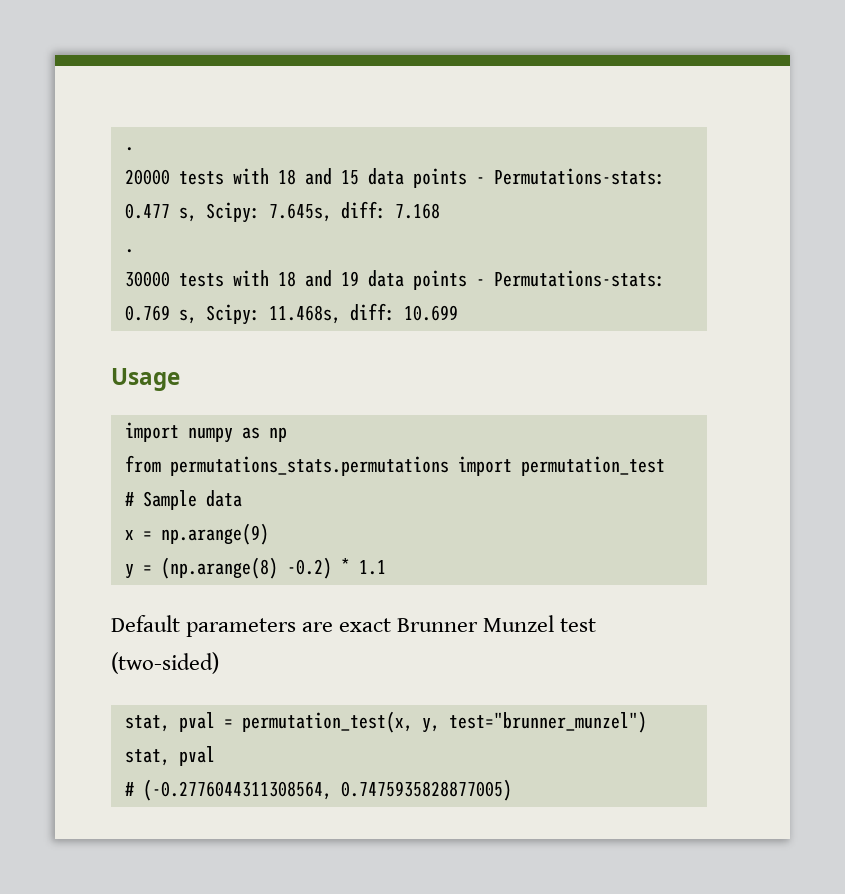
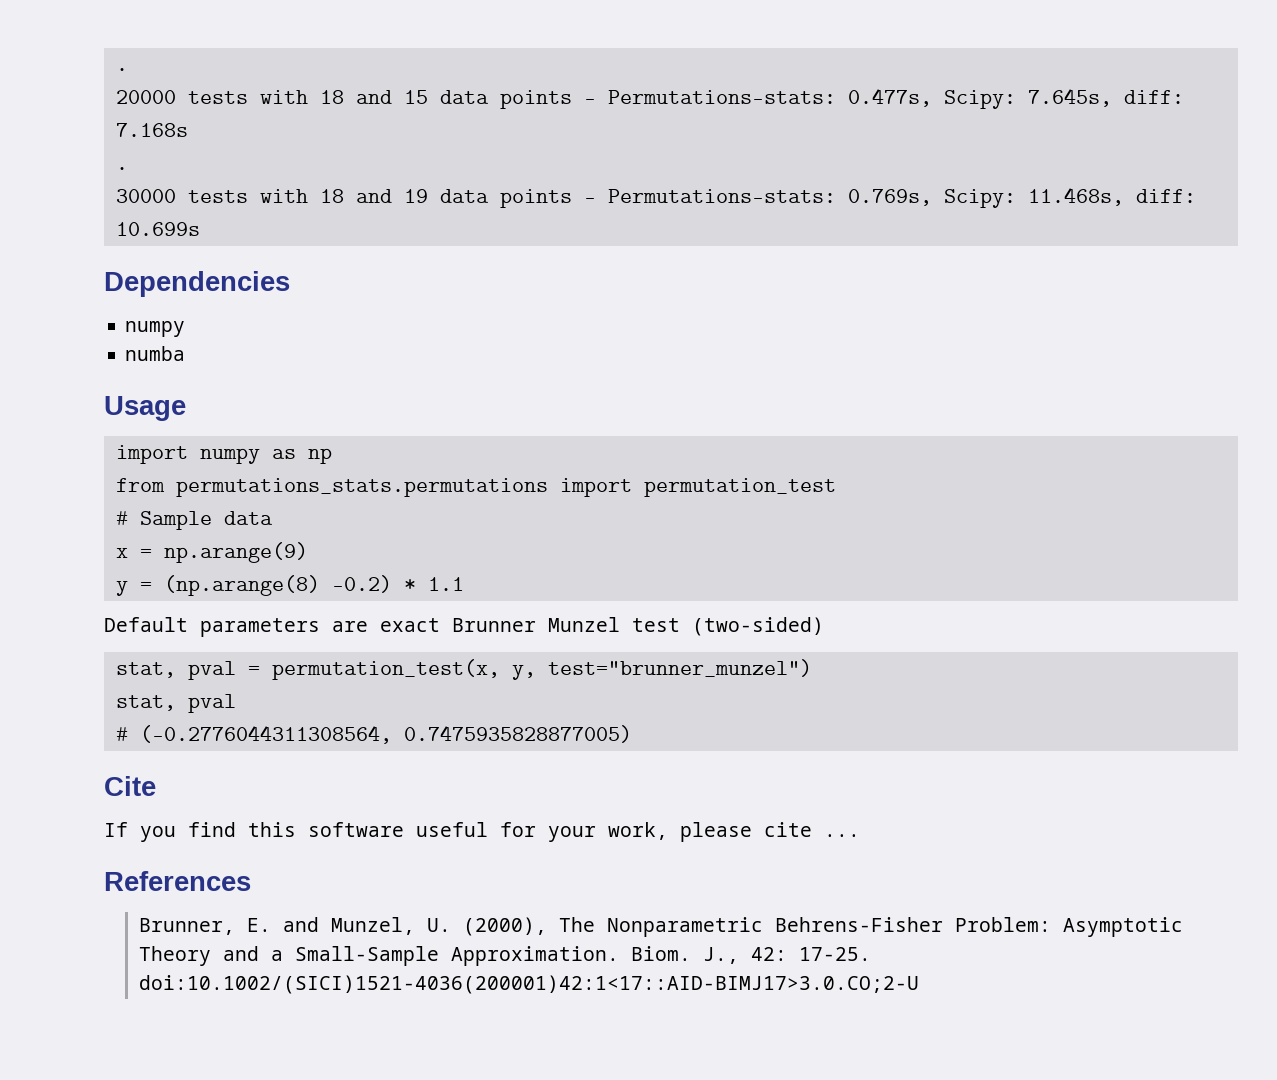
- 20000 tests with 18 and 15 data points - Permutations-stats: 0.477 s, Scipy: 7.645s, diff: 7.168
+ 20000 tests with 18 and 15 data points - Permutations-stats: 0.477s, Scipy: 7.645s, diff: 7.168s
- 30000 tests with 18 and 19 data points - Permutations-stats: 0.769 s, Scipy: 11.468s, diff: 10.699
+ 30000 tests with 18 and 19 data points - Permutations-stats: 0.769s, Scipy: 11.468s, diff: 10.699s
+ Dependencies
+ numpy
+ numba
+ Cite
+ If you find this software useful for your work, please cite ...
+ References
+ Brunner, E. and Munzel, U. (2000), The Nonparametric Behrens‐Fisher Problem: Asymptotic Theory and a Small‐Sample Approximation. Biom. J., 42: 17-25. doi:10.1002/(SICI)1521-4036(200001)42:1<17::AID-BIMJ17>3.0.CO;2-U

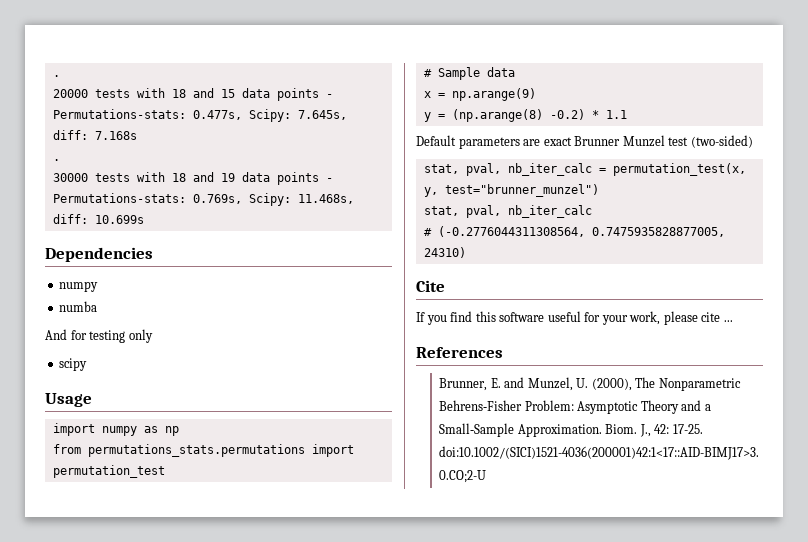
+ And for testing only
+ scipy
- stat, pval = permutation_test(x, y, test="brunner_munzel")
- stat, pval
+ stat, pval, nb_iter_calc = permutation_test(x, y, test="brunner_munzel")
+ stat, pval, nb_iter_calc
- # (-0.2776044311308564, 0.7475935828877005)
+ # (-0.2776044311308564, 0.7475935828877005, 24310)

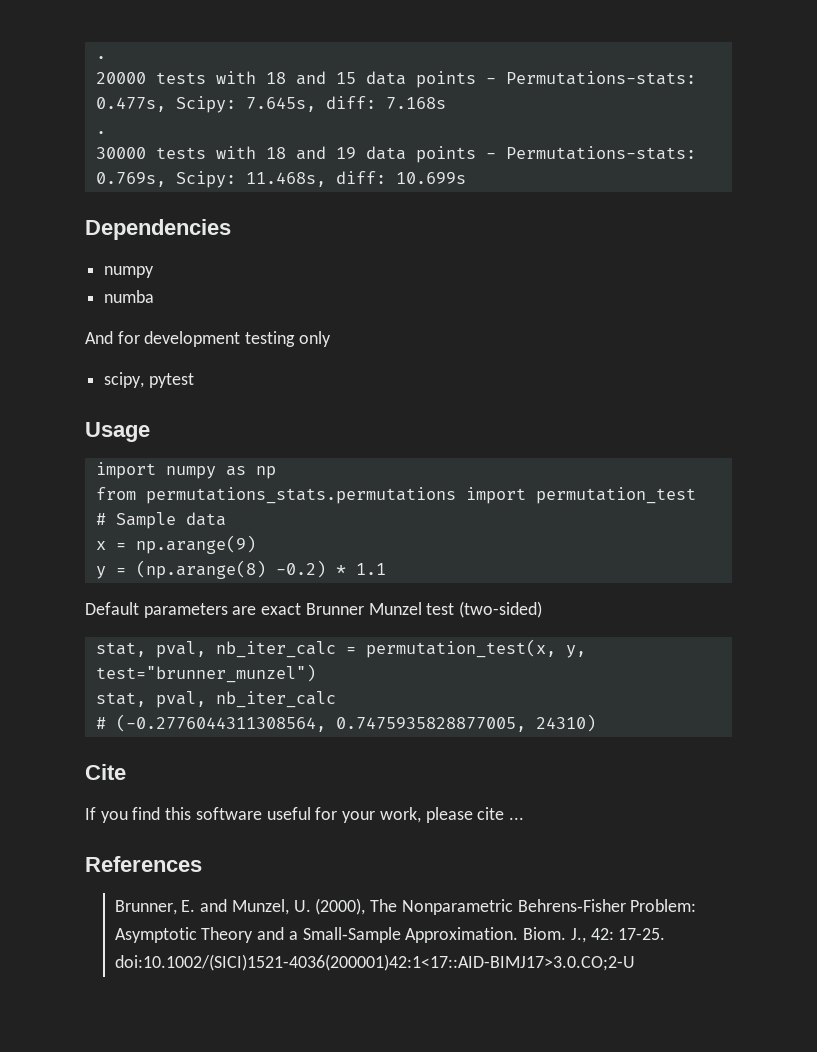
- And for testing only
+ And for development testing only
- scipy
+ scipy, pytest

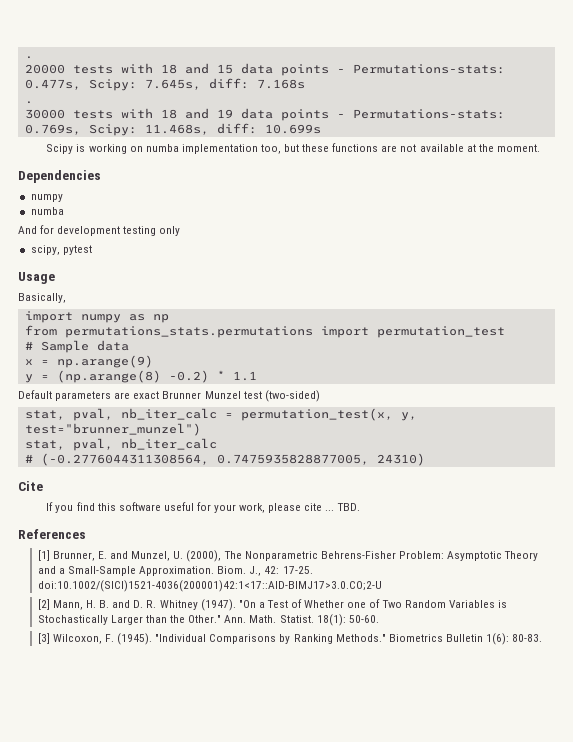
+ Scipy is working on numba implementation too, but these functions are not available at the moment.
+ Basically,
+ TBD.
- Brunner, E. and Munzel, U. (2000), The Nonparametric Behrens‐Fisher Problem: Asymptotic Theory and a Small‐Sample Approximation.
+ [1] Brunner, E. and Munzel, U. (2000), The Nonparametric Behrens‐Fisher Problem: Asymptotic Theory and a Small‐Sample Approximation.
+ [2] Mann, H. B. and D. R. Whitney (1947). "On a Test of Whether one of Two Random Variables is Stochastically Larger than the Other." Ann. Math. Statist. 18(1): 50-60.
+ [3] Wilcoxon, F. (1945). "Individual Comparisons by Ranking Methods." Biometrics Bulletin 1(6): 80-83.

